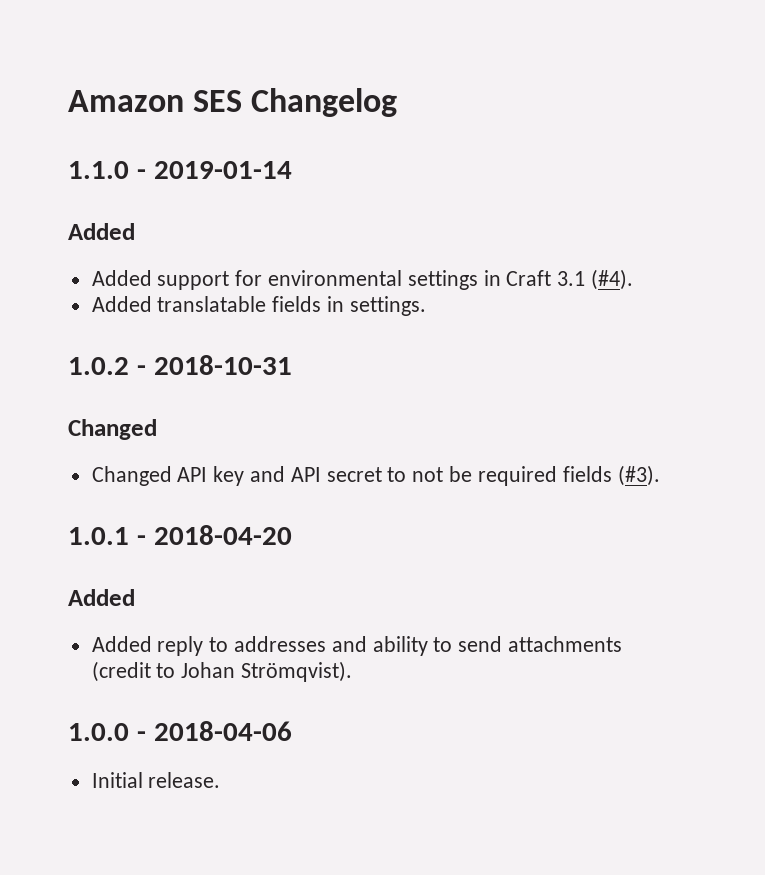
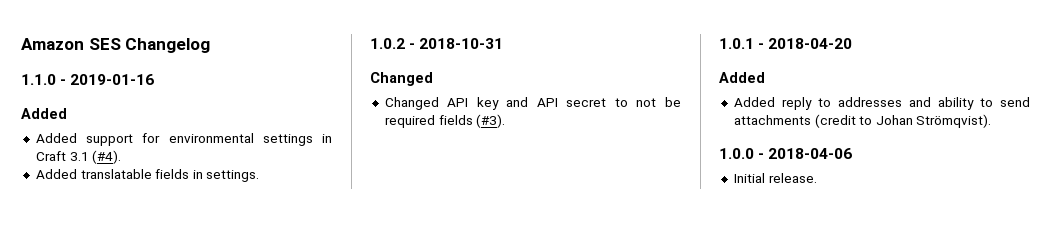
- 1.1.0 - 2019-01-14
+ 1.1.0 - 2019-01-16

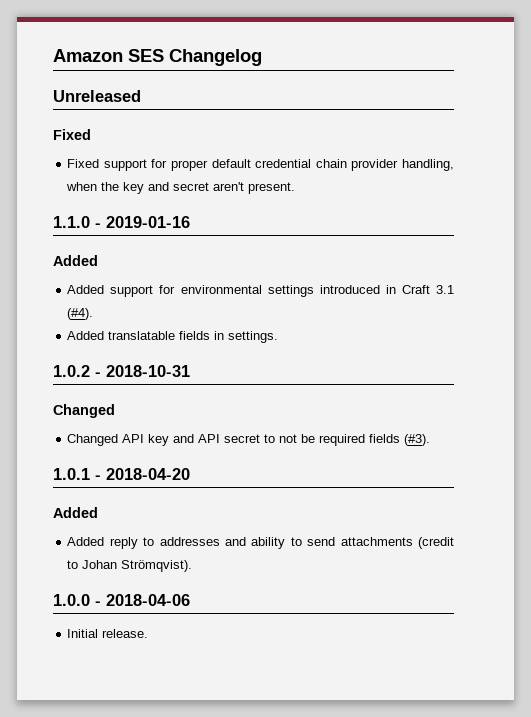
+ Unreleased
+ Fixed
+ Fixed support for proper default credential chain provider handling, when the key and secret aren't present.
- Added support for environmental settings in Craft 3.1 (#4).
+ Added support for environmental settings introduced in Craft 3.1 (#4).

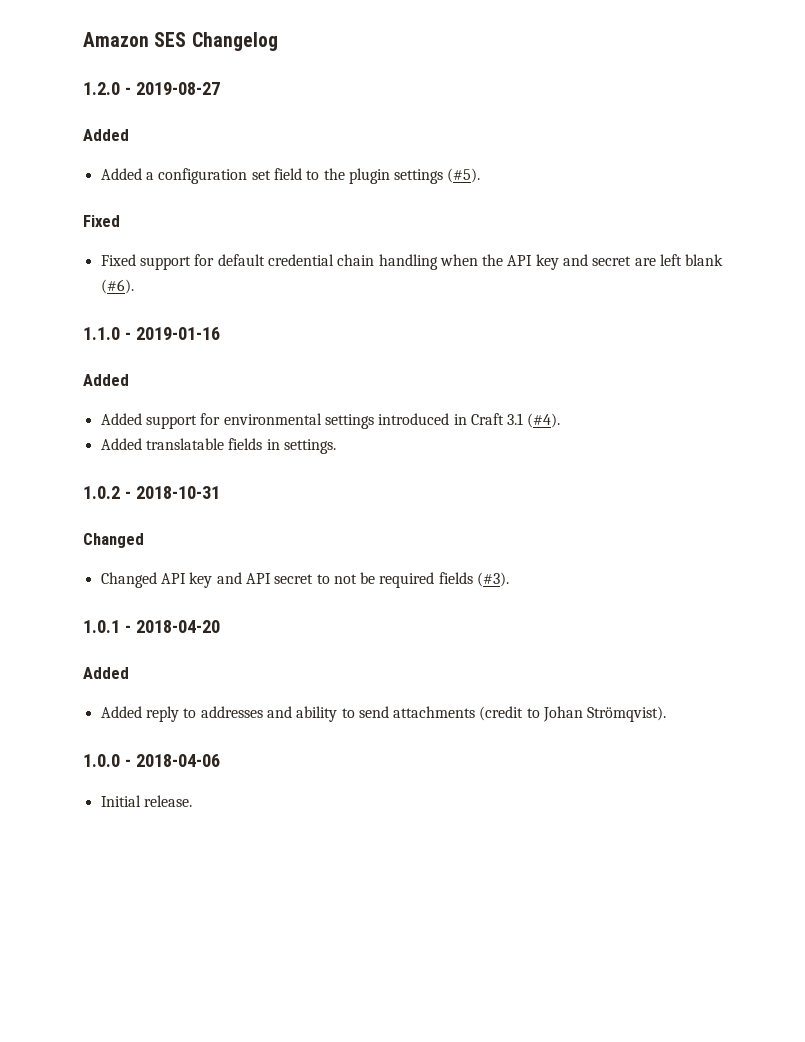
- Unreleased
+ 1.2.0 - 2019-08-27
+ Added
+ Added a configuration set field to the plugin settings (#5).
- Fixed support for proper default credential chain provider handling, when the key and secret aren't present.
+ Fixed support for default credential chain handling when the API key and secret are left blank (#6).

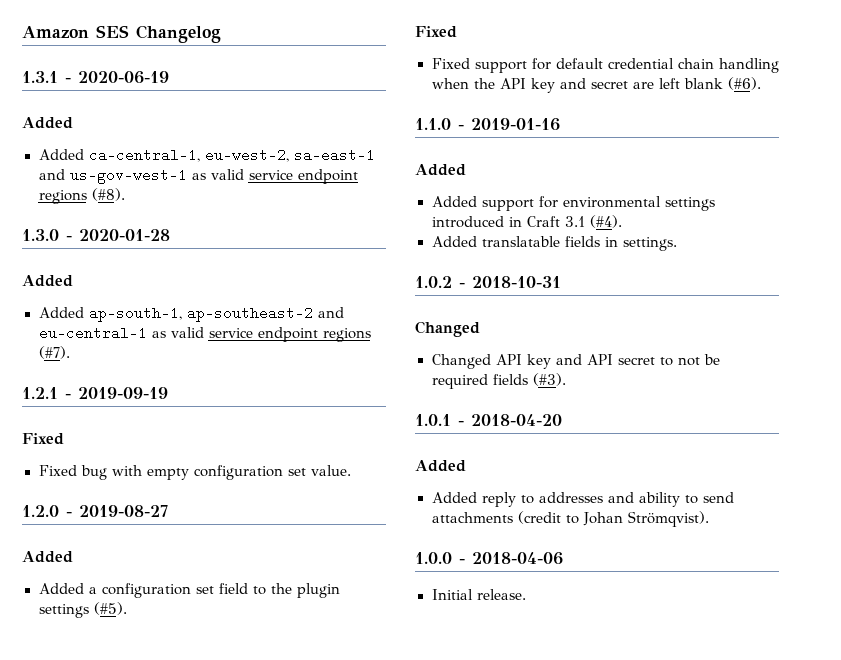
+ 1.3.1 - 2020-06-19
+ Added
+ Added ca-central-1, eu-west-2, sa-east-1 and us-gov-west-1 as valid service endpoint regions (#8).
+ 1.3.0 - 2020-01-28
+ Added
+ Added ap-south-1, ap-southeast-2 and eu-central-1 as valid service endpoint regions (#7).
+ 1.2.1 - 2019-09-19
+ Fixed
+ Fixed bug with empty configuration set value.

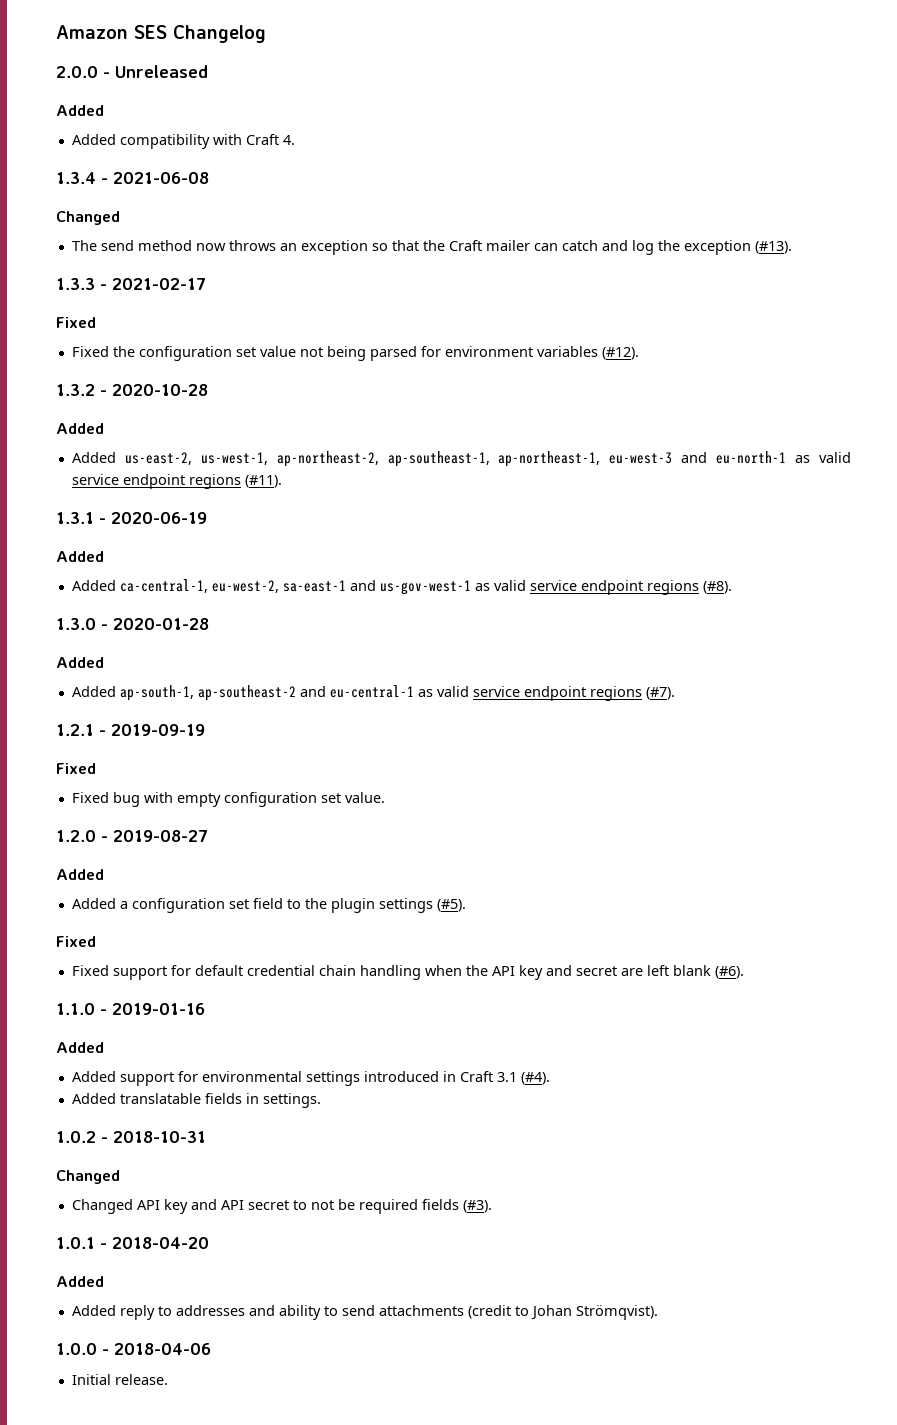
+ 2.0.0 - Unreleased
+ Added
+ Added compatibility with Craft 4.
+ 1.3.4 - 2021-06-08
+ Changed
+ The send method now throws an exception so that the Craft mailer can catch and log the exception (#13).
+ 1.3.3 - 2021-02-17
+ Fixed
+ Fixed the configuration set value not being parsed for environment variables (#12).
+ 1.3.2 - 2020-10-28
+ Added
+ Added us-east-2, us-west-1, ap-northeast-2, ap-southeast-1, ap-northeast-1, eu-west-3 and eu-north-1 as valid service endpoint regions (#11).

